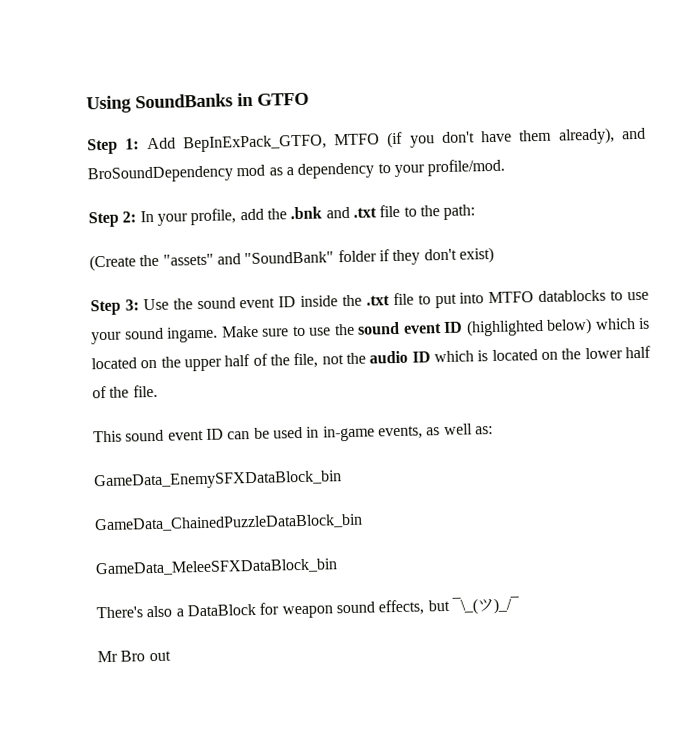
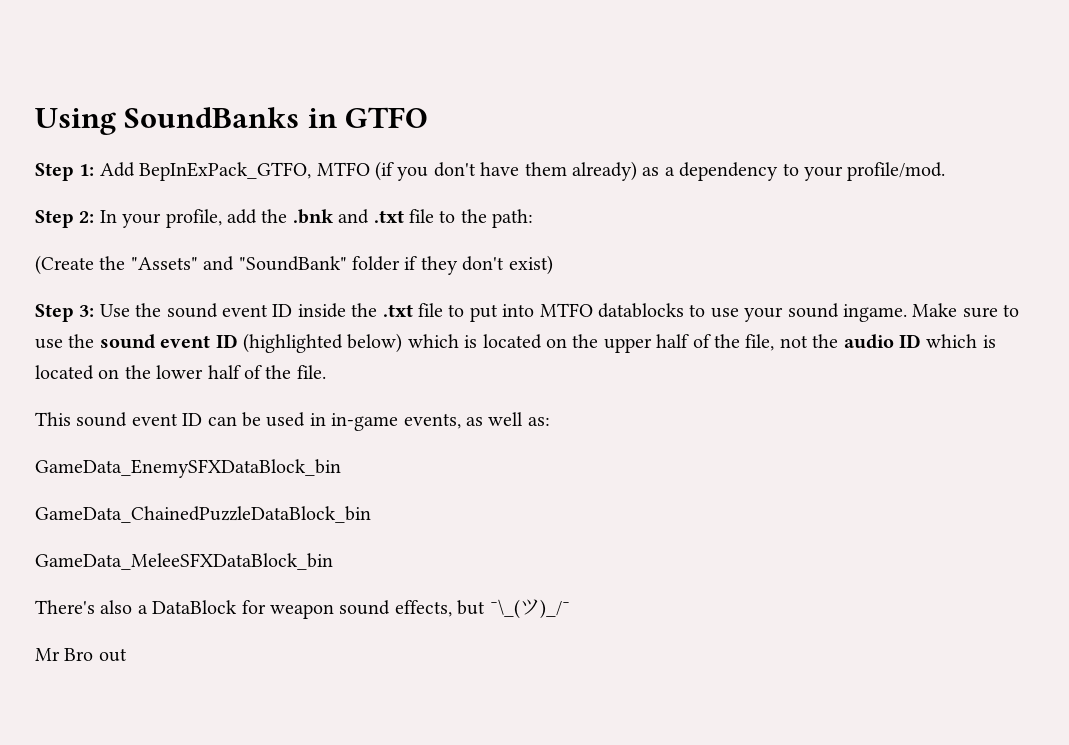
- Step 1: Add BepInExPack_GTFO, MTFO (if you don't have them already), and BroSoundDependency mod as a dependency to your profile/mod.
+ Step 1: Add BepInExPack_GTFO, MTFO (if you don't have them already) as a dependency to your profile/mod.
- (Create the "assets" and "SoundBank" folder if they don't exist)
+ (Create the "Assets" and "SoundBank" folder if they don't exist)

